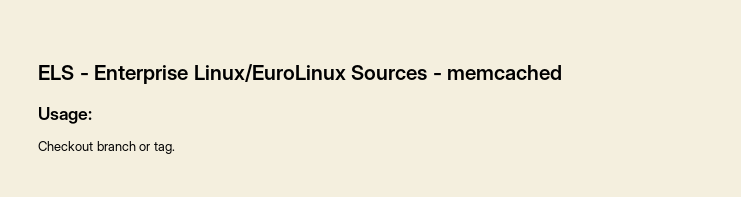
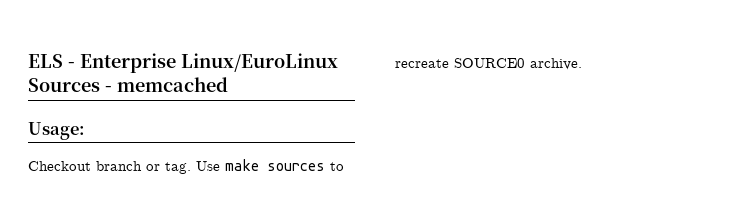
+ Use make sources to recreate SOURCE0 archive.

